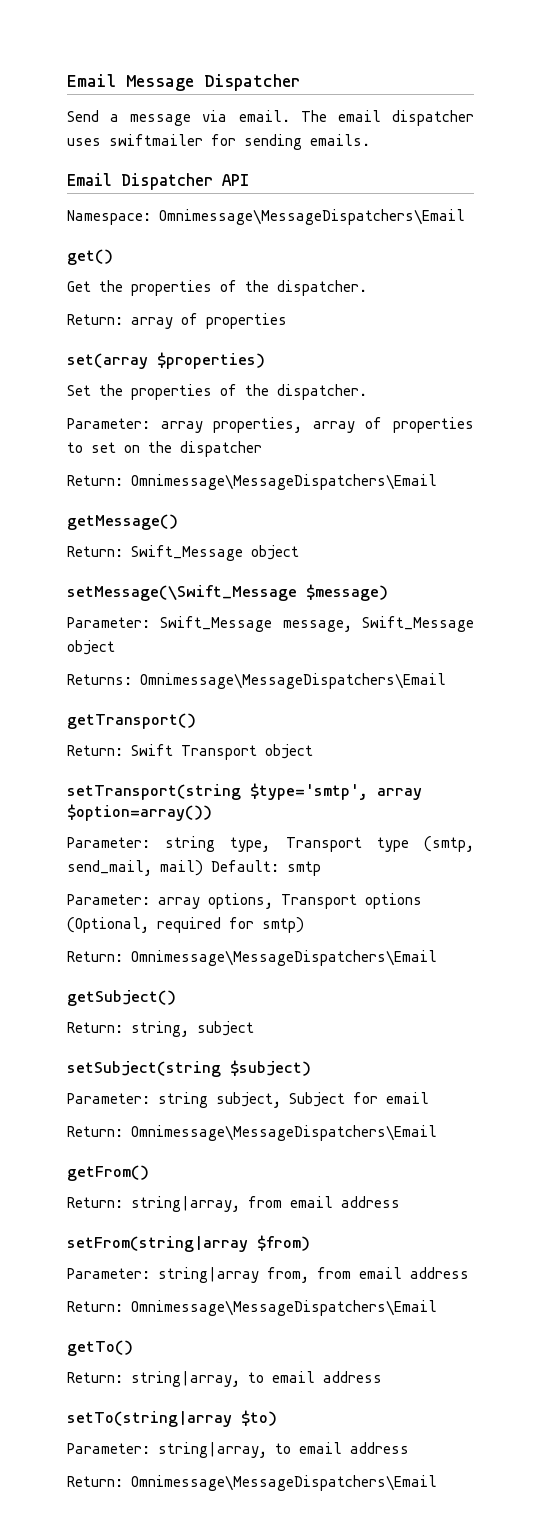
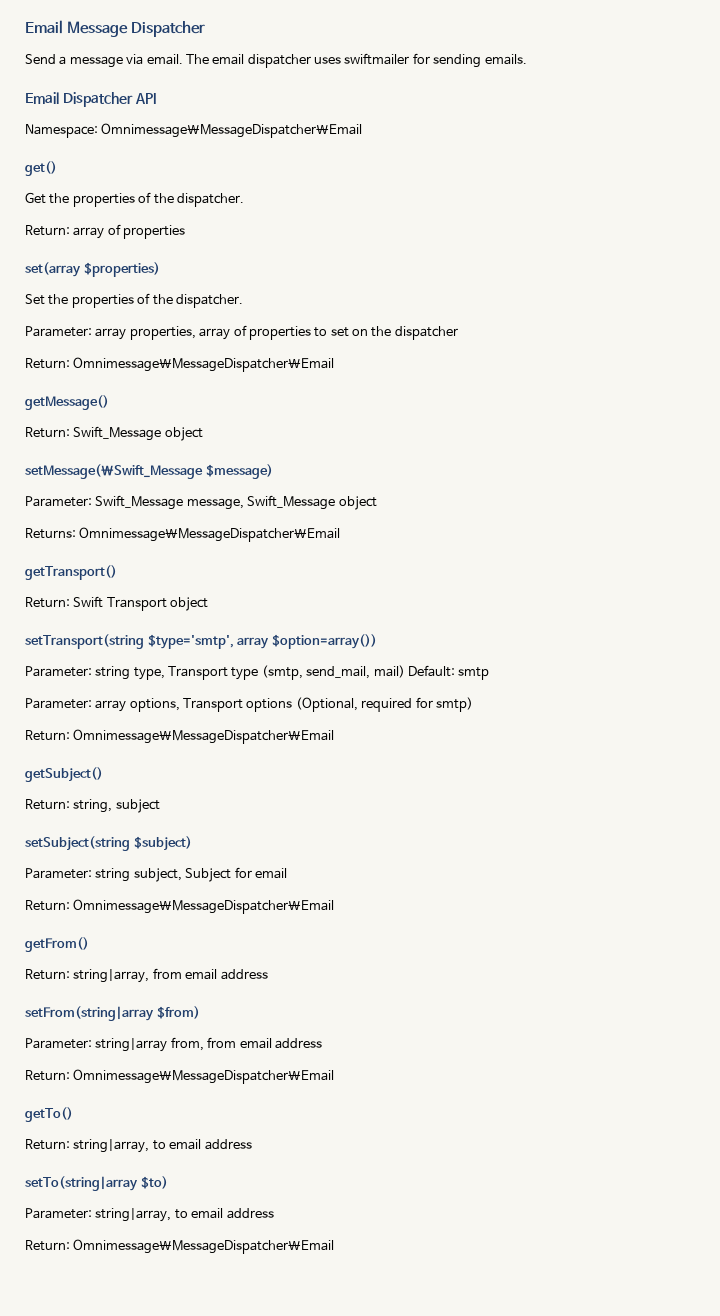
- Namespace: Omnimessage\MessageDispatchers\Email
+ Namespace: Omnimessage\MessageDispatcher\Email
  Parameter: array properties, array of properties to set on the dispatcher
- Return: Omnimessage\MessageDispatchers\Email
+ Return: Omnimessage\MessageDispatcher\Email
- Returns: Omnimessage\MessageDispatchers\Email
+ Returns: Omnimessage\MessageDispatcher\Email
  Parameter: array options, Transport options (Optional, required for smtp)
- Return: Omnimessage\MessageDispatchers\Email
+ Return: Omnimessage\MessageDispatcher\Email
  Parameter: string subject, Subject for email
- Return: Omnimessage\MessageDispatchers\Email
+ Return: Omnimessage\MessageDispatcher\Email
  Parameter: string|array from, from email address
- Return: Omnimessage\MessageDispatchers\Email
+ Return: Omnimessage\MessageDispatcher\Email
  Parameter: string|array, to email address
- Return: Omnimessage\MessageDispatchers\Email
+ Return: Omnimessage\MessageDispatcher\Email

